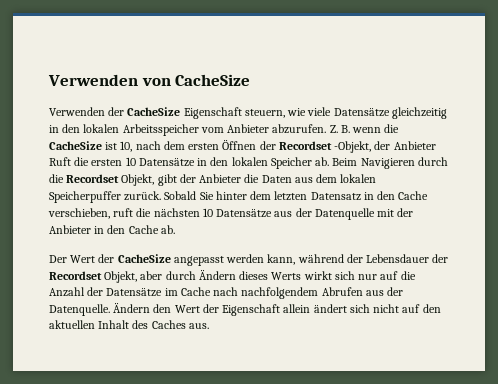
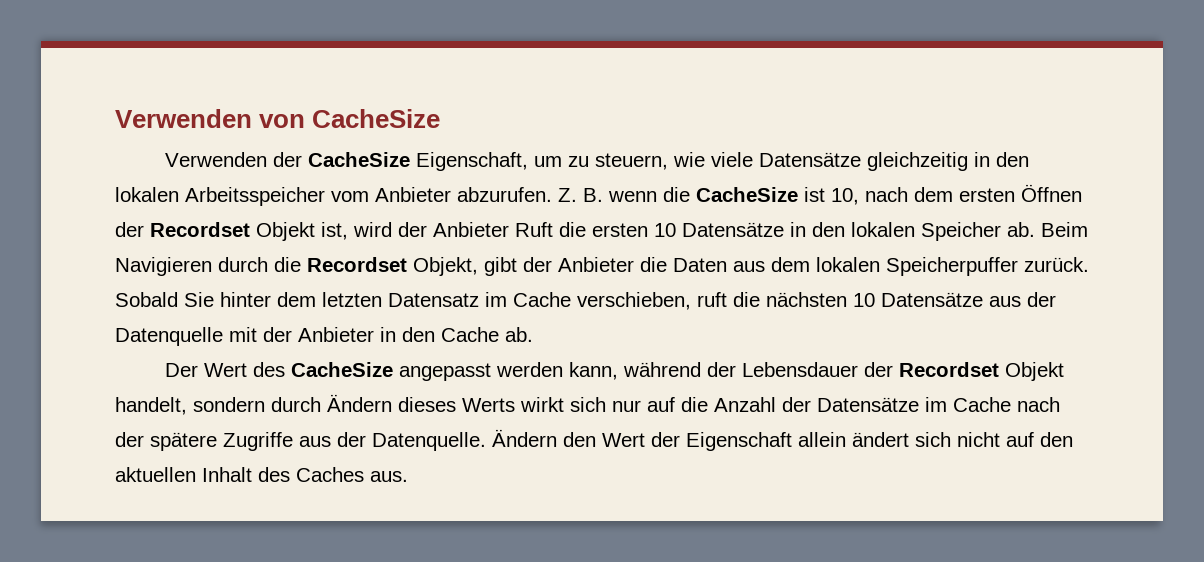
- Verwenden der CacheSize Eigenschaft steuern, wie viele Datensätze gleichzeitig in den lokalen Arbeitsspeicher vom Anbieter abzurufen.
+ Verwenden der CacheSize Eigenschaft, um zu steuern, wie viele Datensätze gleichzeitig in den lokalen Arbeitsspeicher vom Anbieter abzurufen.
- Z. B. wenn die CacheSize ist 10, nach dem ersten Öffnen der Recordset -Objekt, der Anbieter Ruft die ersten 10 Datensätze in den lokalen Speicher ab.
+ Z. B. wenn die CacheSize ist 10, nach dem ersten Öffnen der Recordset Objekt ist, wird der Anbieter Ruft die ersten 10 Datensätze in den lokalen Speicher ab.
- Sobald Sie hinter dem letzten Datensatz in den Cache verschieben, ruft die nächsten 10 Datensätze aus der Datenquelle mit der Anbieter in den Cache ab.
+ Sobald Sie hinter dem letzten Datensatz im Cache verschieben, ruft die nächsten 10 Datensätze aus der Datenquelle mit der Anbieter in den Cache ab.
- Der Wert der CacheSize angepasst werden kann, während der Lebensdauer der Recordset Objekt, aber durch Ändern dieses Werts wirkt sich nur auf die Anzahl der Datensätze im Cache nach nachfolgendem Abrufen aus der Datenquelle.
+ Der Wert des CacheSize angepasst werden kann, während der Lebensdauer der Recordset Objekt handelt, sondern durch Ändern dieses Werts wirkt sich nur auf die Anzahl der Datensätze im Cache nach der spätere Zugriffe aus der Datenquelle.

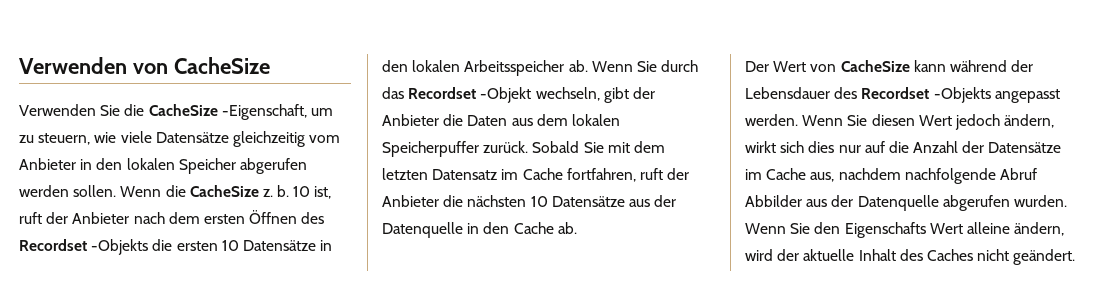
- Verwenden der CacheSize Eigenschaft, um zu steuern, wie viele Datensätze gleichzeitig in den lokalen Arbeitsspeicher vom Anbieter abzurufen. Z. B. wenn die CacheSize ist 10, nach dem ersten Öffnen der Recordset Objekt ist, wird der Anbieter Ruft die ersten 10 Datensätze in den lokalen Speicher ab. Beim Navigieren durch die Recordset Objekt, gibt der Anbieter die Daten aus dem lokalen Speicherpuffer zurück.
+ Verwenden Sie die CacheSize -Eigenschaft, um zu steuern, wie viele Datensätze gleichzeitig vom Anbieter in den lokalen Speicher abgerufen werden sollen. Wenn die CacheSize z. b. 10 ist, ruft der Anbieter nach dem ersten Öffnen des Recordset -Objekts die ersten 10 Datensätze in den lokalen Arbeitsspeicher ab. Wenn Sie durch das Recordset -Objekt wechseln, gibt der Anbieter die Daten aus dem lokalen Speicherpuffer zurück.
- Sobald Sie hinter dem letzten Datensatz im Cache verschieben, ruft die nächsten 10 Datensätze aus der Datenquelle mit der Anbieter in den Cache ab.
+ Sobald Sie mit dem letzten Datensatz im Cache fortfahren, ruft der Anbieter die nächsten 10 Datensätze aus der Datenquelle in den Cache ab.
- Der Wert des CacheSize angepasst werden kann, während der Lebensdauer der Recordset Objekt handelt, sondern durch Ändern dieses Werts wirkt sich nur auf die Anzahl der Datensätze im Cache nach der spätere Zugriffe aus der Datenquelle. Ändern den Wert der Eigenschaft allein ändert sich nicht auf den aktuellen Inhalt des Caches aus.
+ Der Wert von CacheSize kann während der Lebensdauer des Recordset -Objekts angepasst werden. Wenn Sie diesen Wert jedoch ändern, wirkt sich dies nur auf die Anzahl der Datensätze im Cache aus, nachdem nachfolgende Abruf Abbilder aus der Datenquelle abgerufen wurden. Wenn Sie den Eigenschafts Wert alleine ändern, wird der aktuelle Inhalt des Caches nicht geändert.

